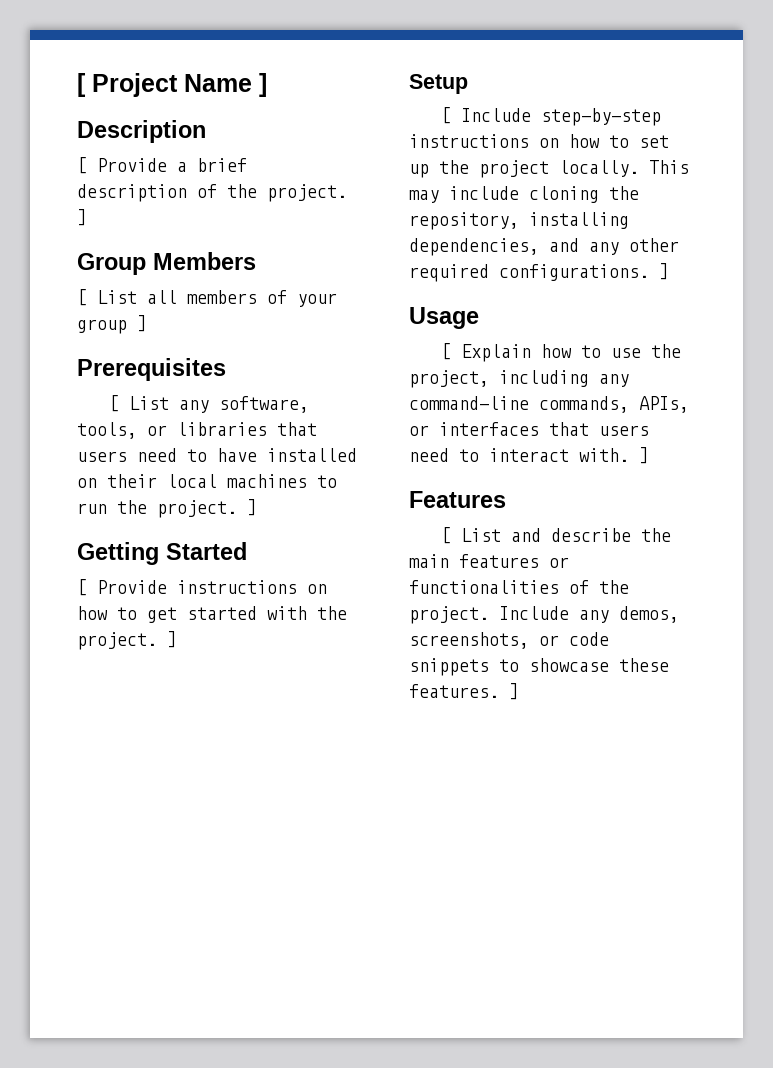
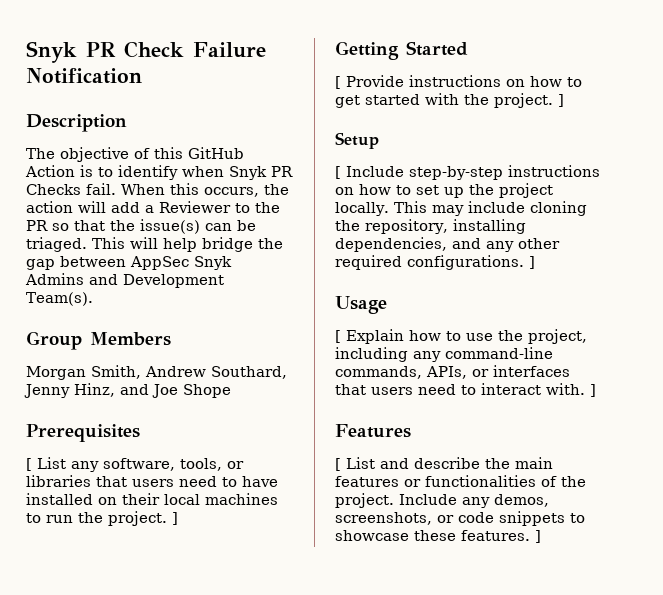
- [ Project Name ]
+ Snyk PR Check Failure Notification
  Description
- [ Provide a brief description of the project. ]
+ The objective of this GitHub Action is to identify when Snyk PR Checks fail. When this occurs, the action will add a Reviewer to the PR so that the issue(s) can be triaged. This will help bridge the gap between AppSec Snyk Admins and Development Team(s).
  Group Members
- [ List all members of your group ]
+ Morgan Smith, Andrew Southard, Jenny Hinz, and Joe Shope

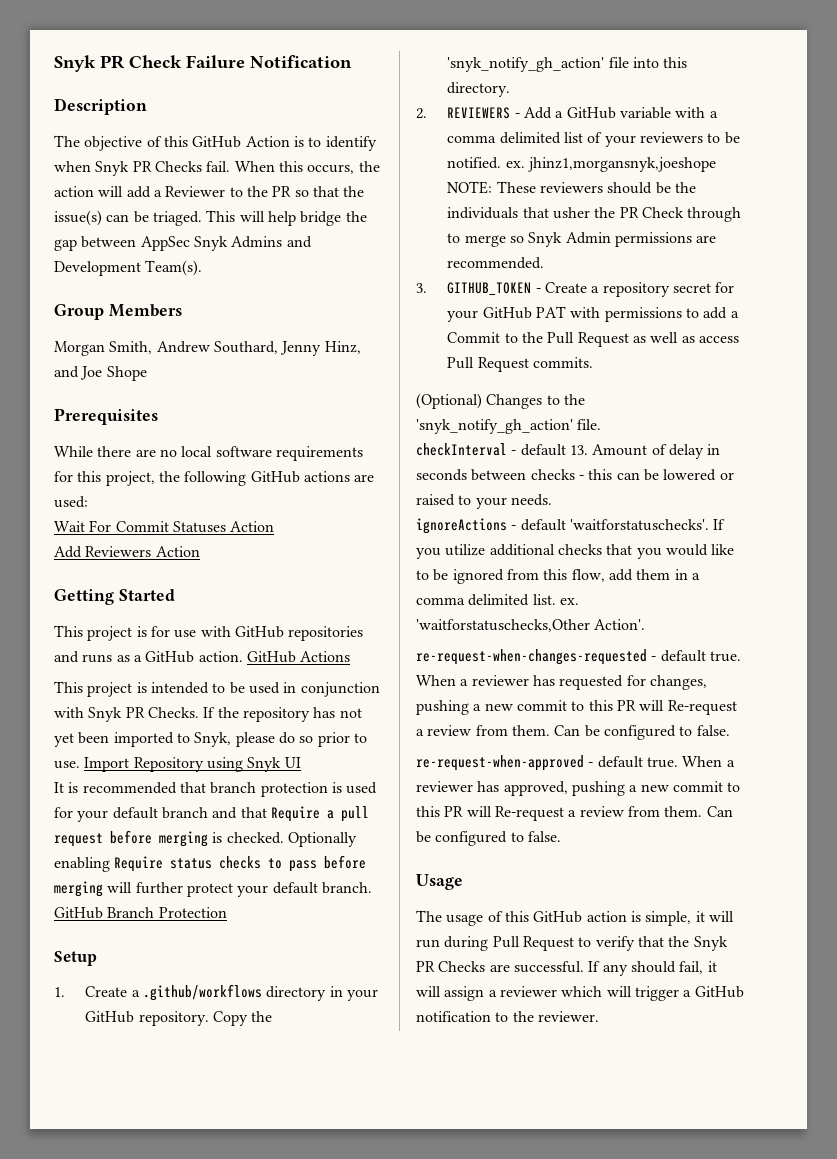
- [ List any software, tools, or libraries that users need to have installed on their local machines to run the project. ]
+ While there are no local software requirements for this project, the following GitHub actions are used:
+ Wait For Commit Statuses Action
+ Add Reviewers Action
  Getting Started
- [ Provide instructions on how to get started with the project. ]
+ This project is for use with GitHub repositories and runs as a GitHub action. GitHub Actions
+ This project is intended to be used in conjunction with Snyk PR Checks. If the repository has not yet been imported to Snyk, please do so prior to use. Import Repository using Snyk UI
+ It is recommended that branch protection is used for your default branch and that Require a pull request before merging is checked. Optionally enabling Require status checks to pass before merging will further protect your default branch. GitHub Branch Protection
  Setup
- [ Include step-by-step instructions on how to set up the project locally. This may include cloning the repository, installing dependencies, and any other required configurations. ]
+ 1. Create a .github/workflows directory in your GitHub repository. Copy the 'snyk_notify_gh_action' file into this directory.
+ 2. REVIEWERS - Add a GitHub variable with a comma delimited list of your reviewers to be notified. ex. jhinz1,morgansnyk,joeshope NOTE: These reviewers should be the individuals that usher the PR Check through to merge so Snyk Admin permissions are recommended.
+ 3. GITHUB_TOKEN - Create a repository secret for your GitHub PAT with permissions to add a Commit to the Pull Request as well as access Pull Request commits.
+ (Optional) Changes to the 'snyk_notify_gh_action' file.
+ checkInterval - default 13. Amount of delay in seconds between checks - this can be lowered or raised to your needs.
+ ignoreActions - default 'waitforstatuschecks'. If you utilize additional checks that you would like to be ignored from this flow, add them in a comma delimited list. ex. 'waitforstatuschecks,Other Action'.
+ re-request-when-changes-requested - default true. When a reviewer has requested for changes, pushing a new commit to this PR will Re-request a review from them. Can be configured to false.
+ re-request-when-approved - default true. When a reviewer has approved, pushing a new commit to this PR will Re-request a review from them. Can be configured to false.
  Usage
- [ Explain how to use the project, including any command-line commands, APIs, or interfaces that users need to interact with. ]
- Features
- [ List and describe the main features or functionalities of the project. Include any demos, screenshots, or code snippets to showcase these features. ]
+ The usage of this GitHub action is simple, it will run during Pull Request to verify that the Snyk PR Checks are successful. If any should fail, it will assign a reviewer which will trigger a GitHub notification to the reviewer.

